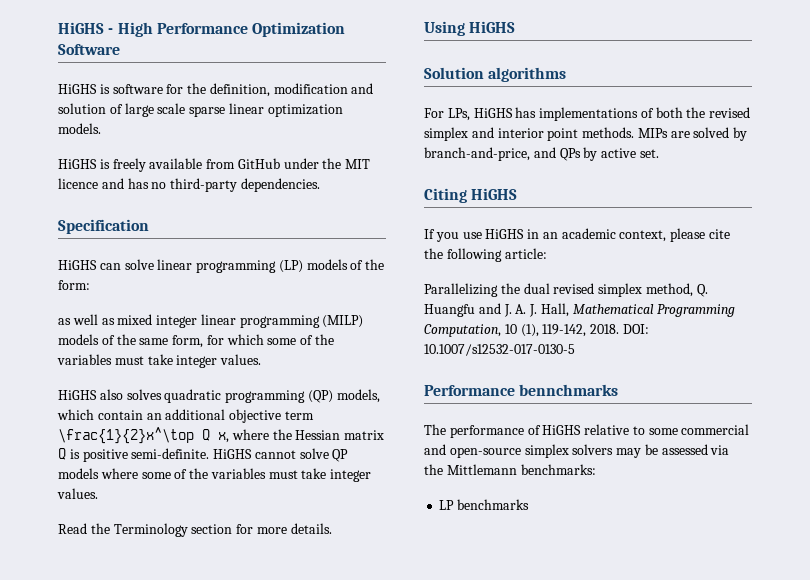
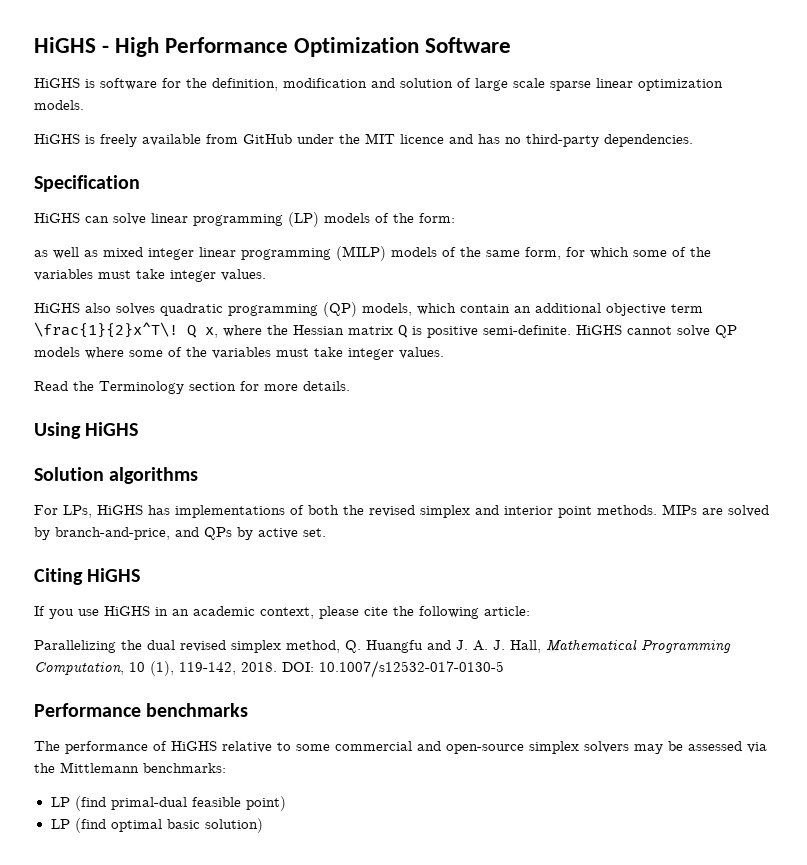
- HiGHS also solves quadratic programming (QP) models, which contain an additional objective term \frac{1}{2}x^\top Q x, where the Hessian matrix Q is positive semi-definite.
+ HiGHS also solves quadratic programming (QP) models, which contain an additional objective term \frac{1}{2}x^T\! Q x, where the Hessian matrix Q is positive semi-definite.
- Performance bennchmarks
+ Performance benchmarks
- LP benchmarks
+ LP (find primal-dual feasible point)
+ LP (find optimal basic solution)

